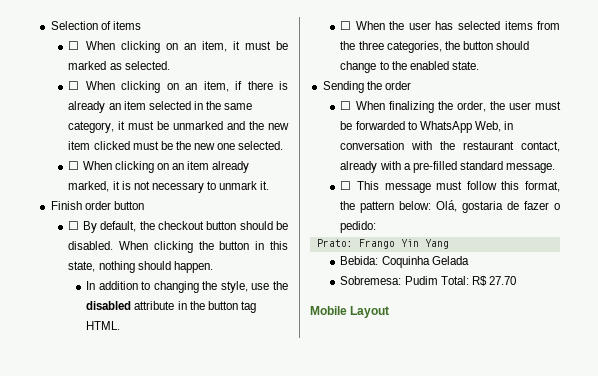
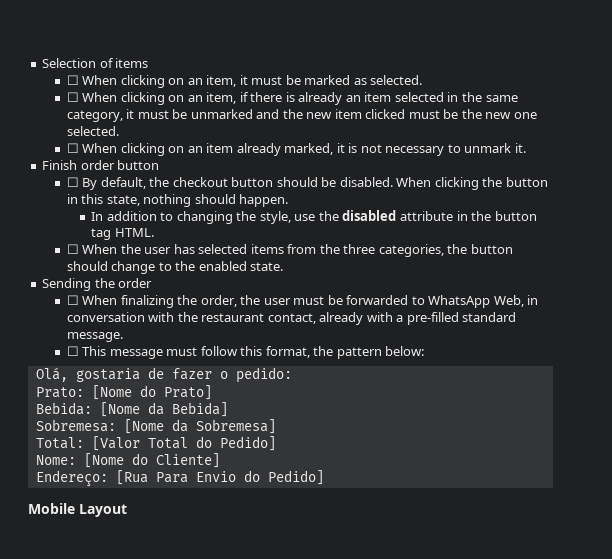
- ☐ This message must follow this format, the pattern below: Olá, gostaria de fazer o pedido:
+ ☐ This message must follow this format, the pattern below:
+ Olá, gostaria de fazer o pedido:
- Prato: Frango Yin Yang
- Bebida: Coquinha Gelada
- Sobremesa: Pudim Total: R$ 27.70
+ Prato: [Nome do Prato]
+ Bebida: [Nome da Bebida]
+ Sobremesa: [Nome da Sobremesa]
+ Total: [Valor Total do Pedido]
+ Nome: [Nome do Cliente]
+ Endereço: [Rua Para Envio do Pedido]

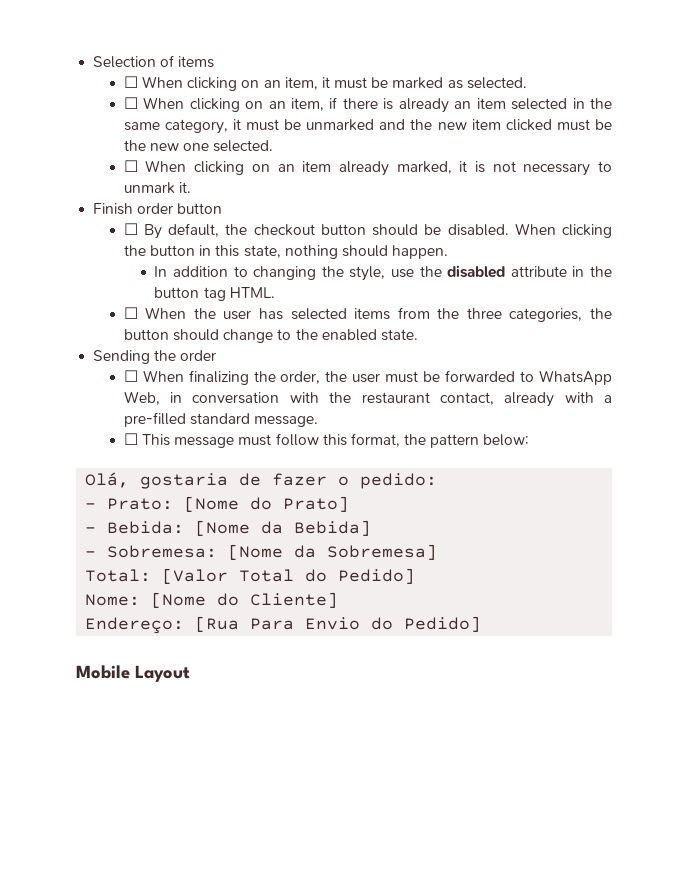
- Prato: [Nome do Prato]
+ - Prato: [Nome do Prato]
- Bebida: [Nome da Bebida]
+ - Bebida: [Nome da Bebida]
- Sobremesa: [Nome da Sobremesa]
+ - Sobremesa: [Nome da Sobremesa]

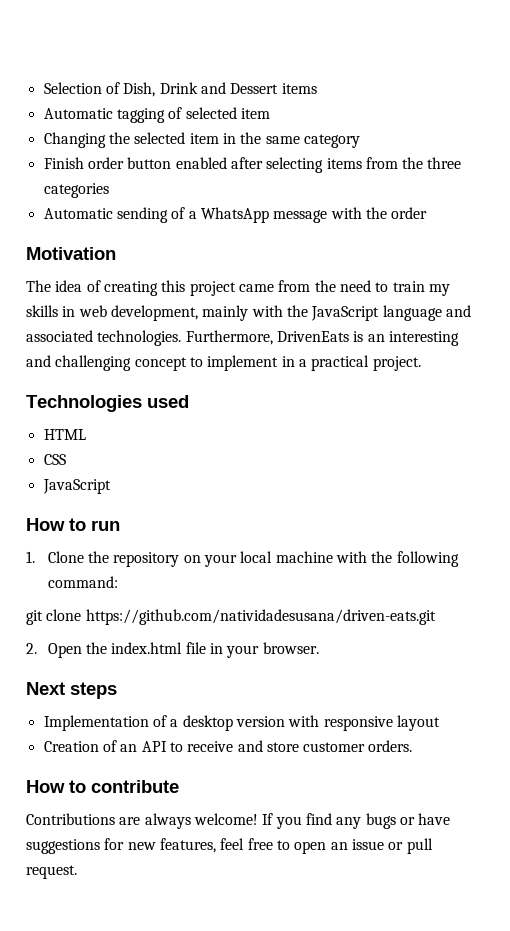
- Selection of items
- ☐ When clicking on an item, it must be marked as selected.
- ☐ When clicking on an item, if there is already an item selected in the same category, it must be unmarked and the new item clicked must be the new one selected.
- ☐ When clicking on an item already marked, it is not necessary to unmark it.
- Finish order button
- ☐ By default, the checkout button should be disabled. When clicking the button in this state, nothing should happen.
- In addition to changing the style, use the disabled attribute in the button tag HTML.
- ☐ When the user has selected items from the three categories, the button should change to the enabled state.
- Sending the order
- ☐ When finalizing the order, the user must be forwarded to WhatsApp Web, in conversation with the restaurant contact, already with a pre-filled standard message.
- ☐ This message must follow this format, the pattern below:
- Olá, gostaria de fazer o pedido:
- - Prato: [Nome do Prato]
- - Bebida: [Nome da Bebida]
- - Sobremesa: [Nome da Sobremesa]
- Total: [Valor Total do Pedido]
- Nome: [Nome do Cliente]
- Endereço: [Rua Para Envio do Pedido]
- Mobile Layout
+ Selection of Dish, Drink and Dessert items
+ Automatic tagging of selected item
+ Changing the selected item in the same category
+ Finish order button enabled after selecting items from the three categories
+ Automatic sending of a WhatsApp message with the order
+ Motivation
+ The idea of creating this project came from the need to train my skills in web development, mainly with the JavaScript language and associated technologies. Furthermore, DrivenEats is an interesting and challenging concept to implement in a practical project.
+ Technologies used
+ HTML
+ CSS
+ JavaScript
+ How to run
+ 1. Clone the repository on your local machine with the following command:
+ git clone https://github.com/natividadesusana/driven-eats.git
+ 2. Open the index.html file in your browser.
+ Next steps
+ Implementation of a desktop version with responsive layout
+ Creation of an API to receive and store customer orders.
+ How to contribute
+ Contributions are always welcome! If you find any bugs or have suggestions for new features, feel free to open an issue or pull request.

